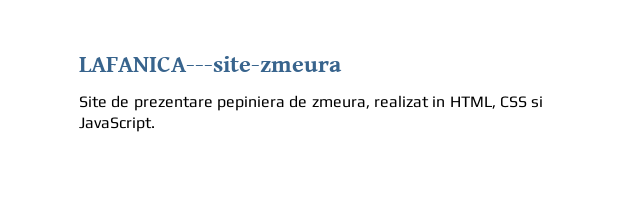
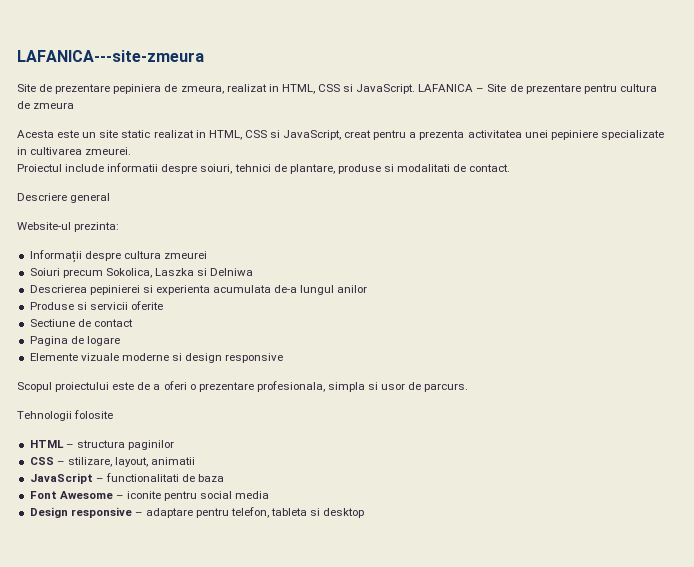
+ LAFANICA – Site de prezentare pentru cultura de zmeura
+ Acesta este un site static realizat in HTML, CSS si JavaScript, creat pentru a prezenta activitatea unei pepiniere specializate in cultivarea zmeurei.
+ Proiectul include informatii despre soiuri, tehnici de plantare, produse si modalitati de contact.
+ Descriere general
+ Website-ul prezinta:
+ Informații despre cultura zmeurei
+ Soiuri precum Sokolica, Laszka si Delniwa
+ Descrierea pepinierei si experienta acumulata de-a lungul anilor
+ Produse si servicii oferite
+ Sectiune de contact
+ Pagina de logare
+ Elemente vizuale moderne si design responsive
+ Scopul proiectului este de a oferi o prezentare profesionala, simpla si usor de parcurs.
+ Tehnologii folosite
+ HTML – structura paginilor
+ CSS – stilizare, layout, animatii
+ JavaScript – functionalitati de baza
+ Font Awesome – iconite pentru social media
+ Design responsive – adaptare pentru telefon, tableta si desktop

